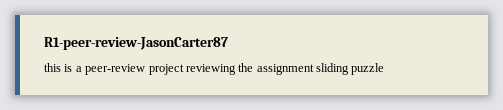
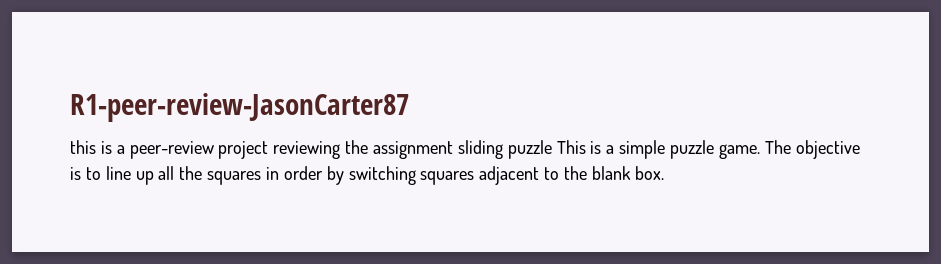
- this is a peer-review project reviewing the assignment sliding puzzle
+ this is a peer-review project reviewing the assignment sliding puzzle This is a simple puzzle game. The objective is to line up all the squares in order by switching squares adjacent to the blank box.

